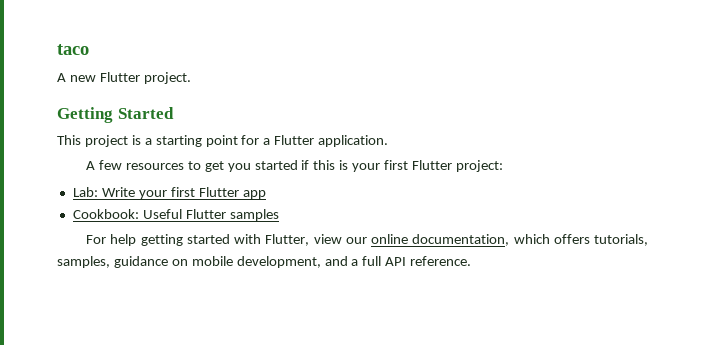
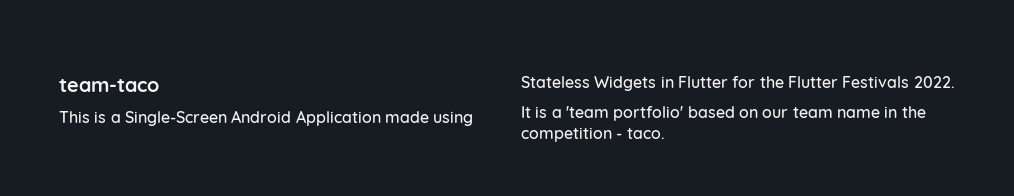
- taco
- A new Flutter project.
- Getting Started
+ team-taco
- This project is a starting point for a Flutter application.
- A few resources to get you started if this is your first Flutter project:
- Lab: Write your first Flutter app
- Cookbook: Useful Flutter samples
- For help getting started with Flutter, view our online documentation, which offers tutorials, samples, guidance on mobile development, and a full API reference.
+ This is a Single-Screen Android Application made using Stateless Widgets in Flutter for the Flutter Festivals 2022.
+ It is a 'team portfolio' based on our team name in the competition - taco.

